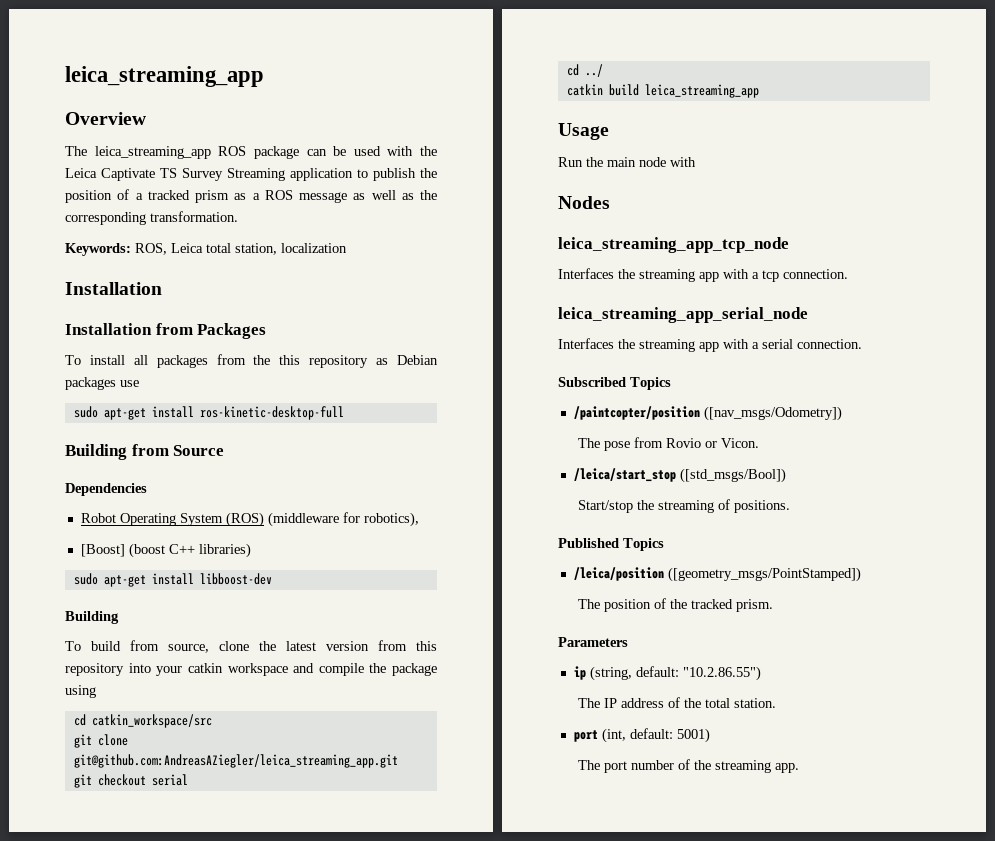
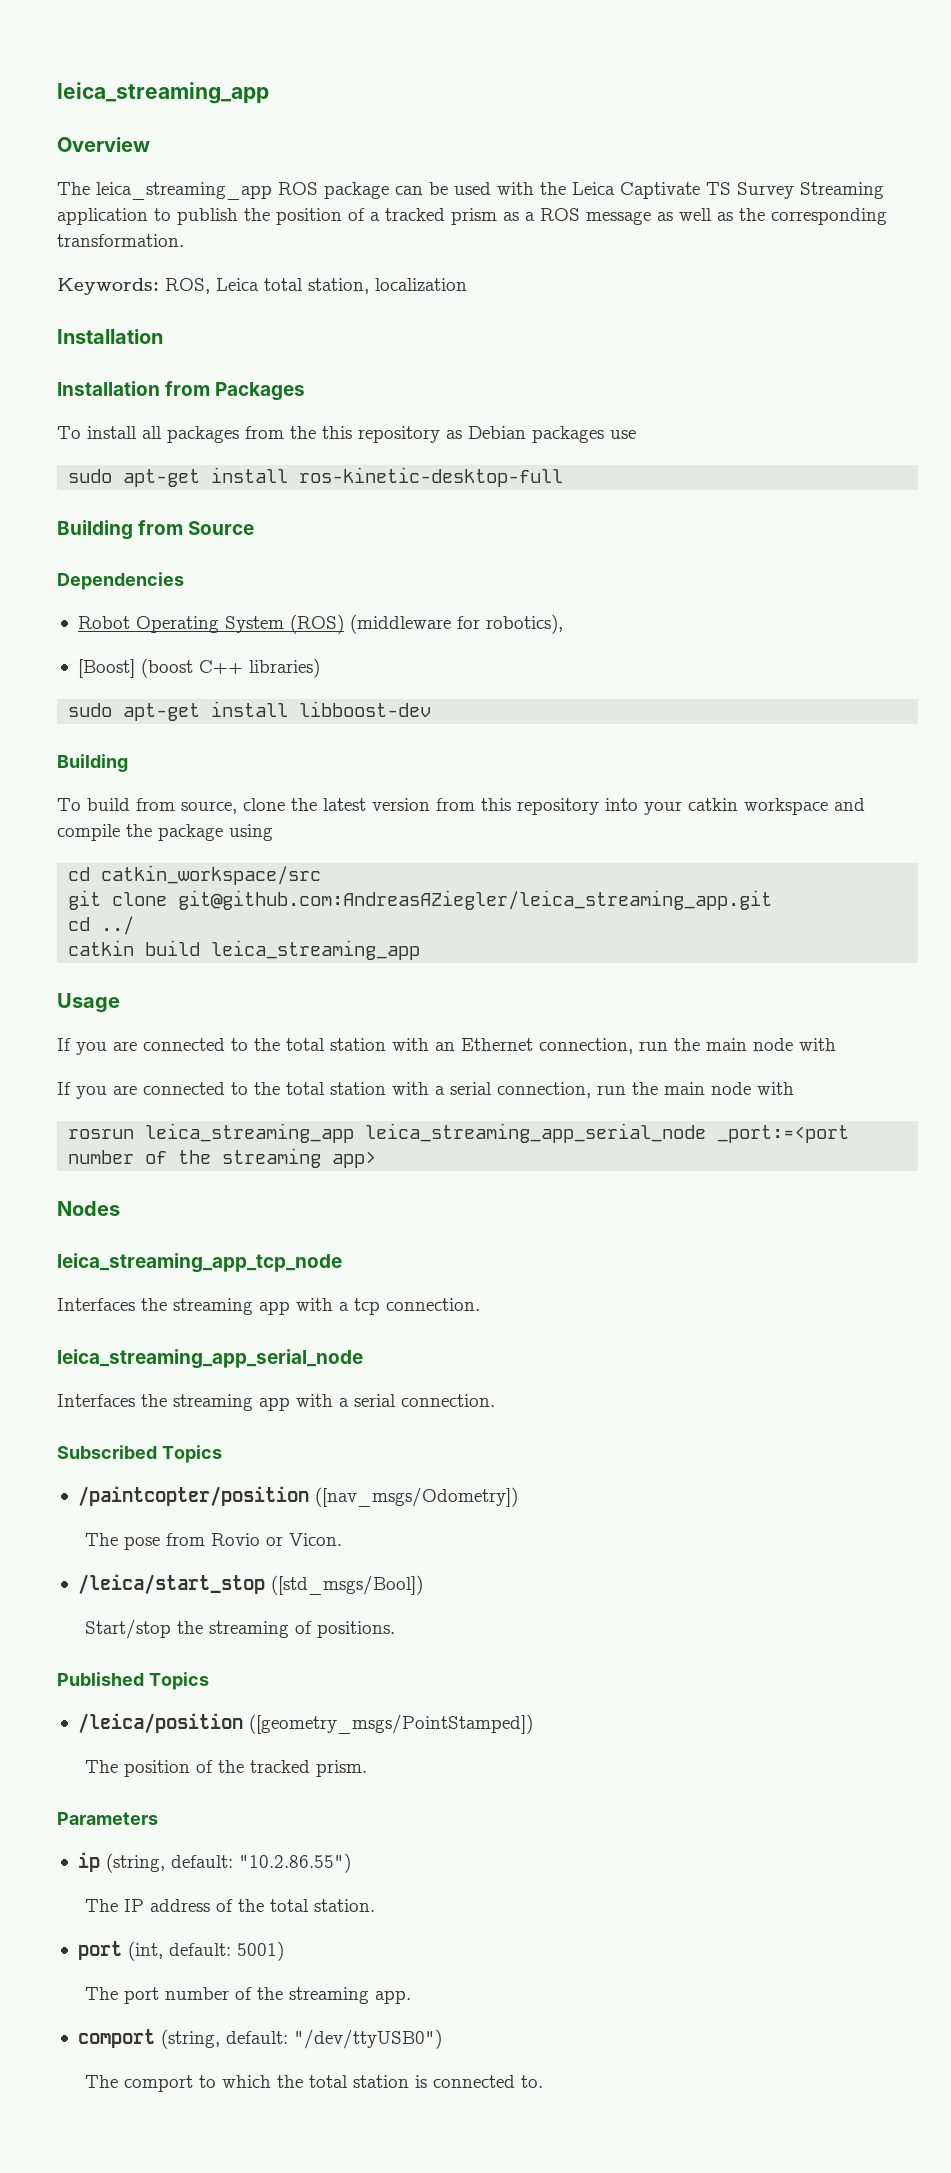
- git checkout serial
- Run the main node with
+ If you are connected to the total station with an Ethernet connection, run the main node with
+ If you are connected to the total station with a serial connection, run the main node with
+ rosrun leica_streaming_app leica_streaming_app_serial_node _port:=<port number of the streaming app>
+ comport (string, default: "/dev/ttyUSB0")
+ The comport to which the total station is connected to.

